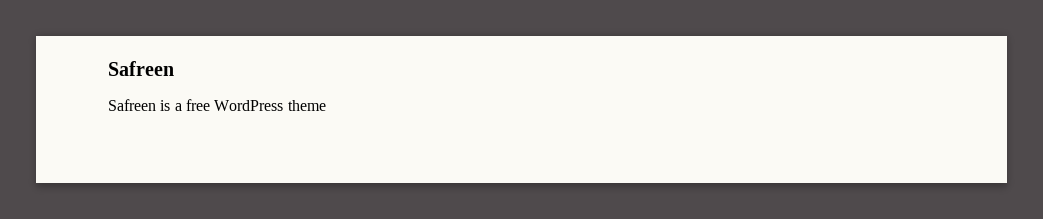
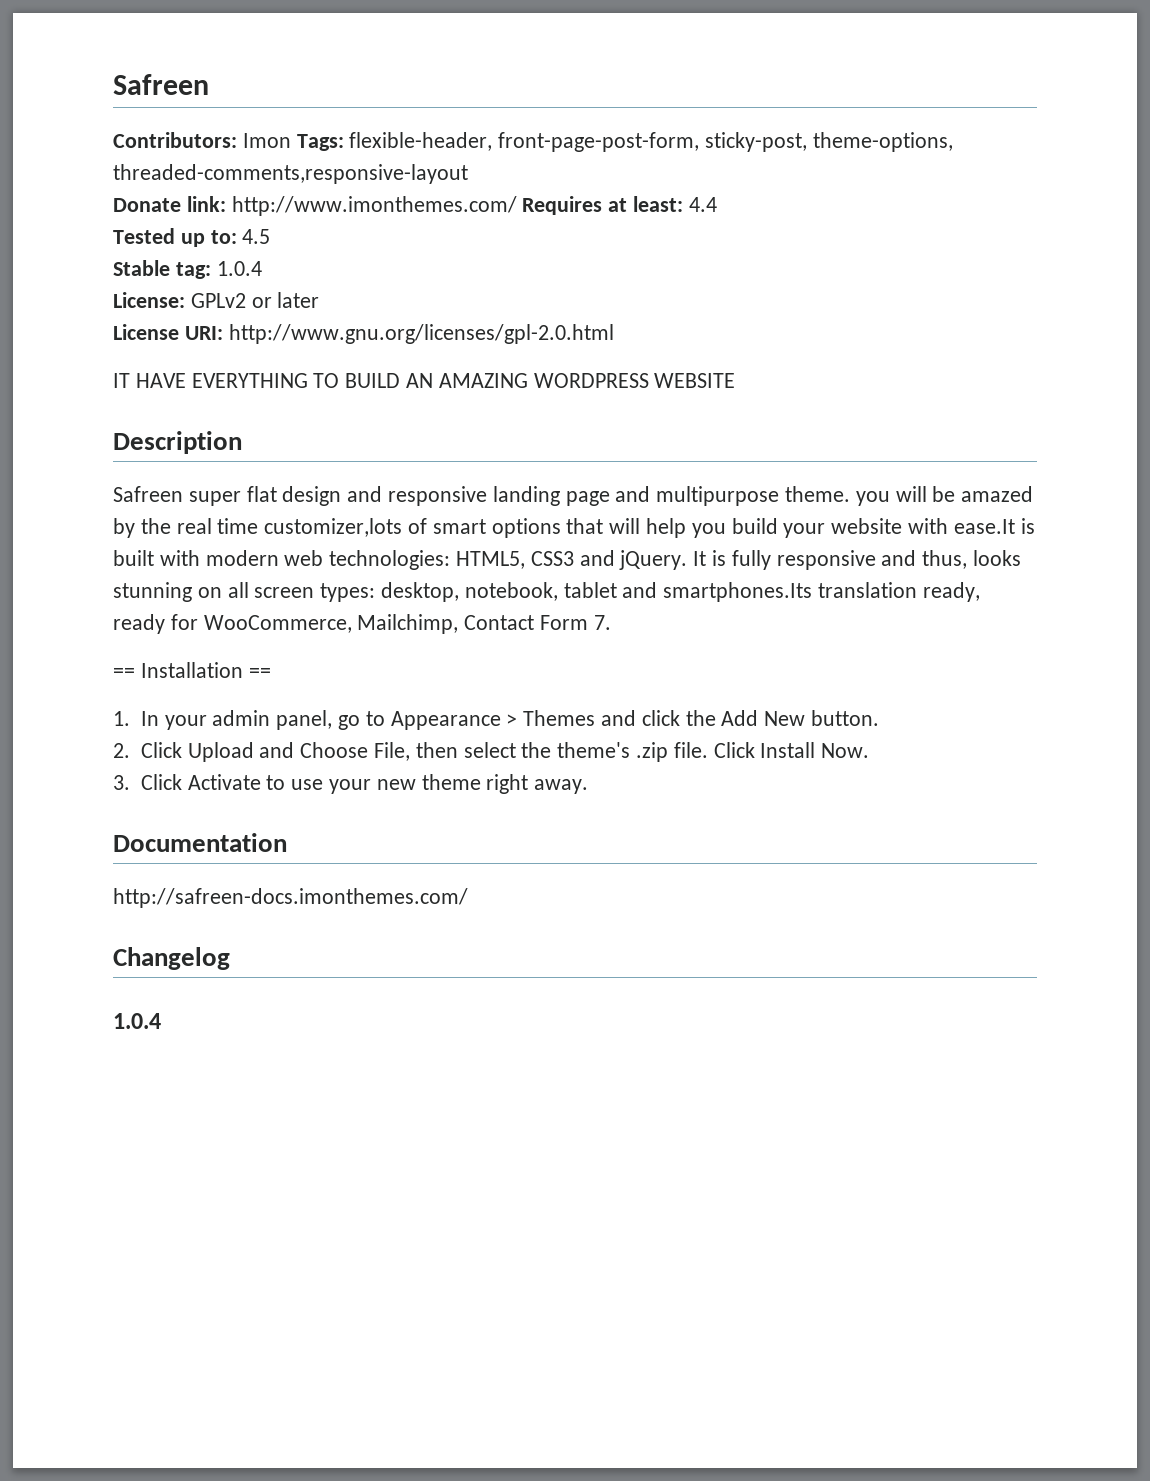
- Safreen is a free WordPress theme
+ Contributors: Imon Tags: flexible-header, front-page-post-form, sticky-post, theme-options, threaded-comments,responsive-layout
+ Donate link: http://www.imonthemes.com/ Requires at least: 4.4
+ Tested up to: 4.5
+ Stable tag: 1.0.4
+ License: GPLv2 or later
+ License URI: http://www.gnu.org/licenses/gpl-2.0.html
+ IT HAVE EVERYTHING TO BUILD AN AMAZING WORDPRESS WEBSITE
+ Description
+ Safreen super flat design and responsive landing page and multipurpose theme. you will be amazed by the real time customizer,lots of smart options that will help you build your website with ease.It is built with modern web technologies: HTML5, CSS3 and jQuery. It is fully responsive and thus, looks stunning on all screen types: desktop, notebook, tablet and smartphones.Its translation ready, ready for WooCommerce, Mailchimp, Contact Form 7.
+ == Installation ==
+ 1. In your admin panel, go to Appearance > Themes and click the Add New button.
+ 2. Click Upload and Choose File, then select the theme's .zip file. Click Install Now.
+ 3. Click Activate to use your new theme right away.
+ Documentation
+ http://safreen-docs.imonthemes.com/
+ Changelog
+ 1.0.4

